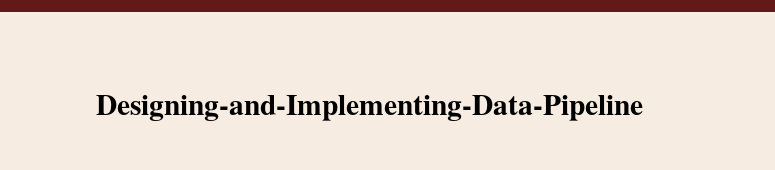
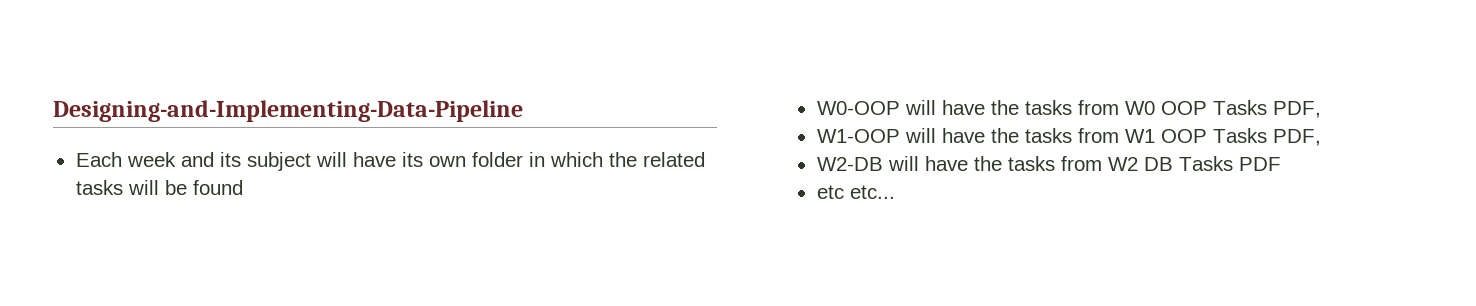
+ Each week and its subject will have its own folder in which the related tasks will be found
+ W0-OOP will have the tasks from W0 OOP Tasks PDF,
+ W1-OOP will have the tasks from W1 OOP Tasks PDF,
+ W2-DB will have the tasks from W2 DB Tasks PDF
+ etc etc...

